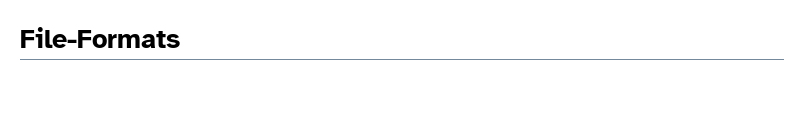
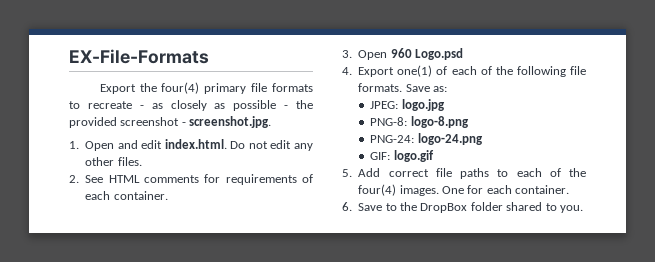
- File-Formats
+ EX-File-Formats
+ Export the four(4) primary file formats to recreate - as closely as possible - the provided screenshot - screenshot.jpg.
+ 1. Open and edit index.html. Do not edit any other files.
+ 2. See HTML comments for requirements of each container.
+ 3. Open 960 Logo.psd
+ 4. Export one(1) of each of the following file formats. Save as:
+ JPEG: logo.jpg
+ PNG-8: logo-8.png
+ PNG-24: logo-24.png
+ GIF: logo.gif
+ 5. Add correct file paths to each of the four(4) images. One for each container.
+ 6. Save to the DropBox folder shared to you.

